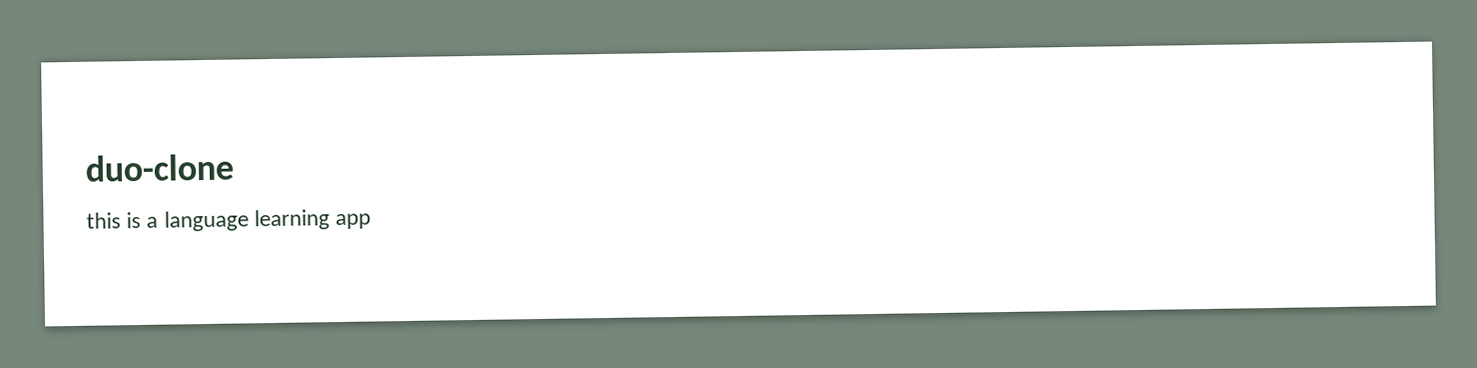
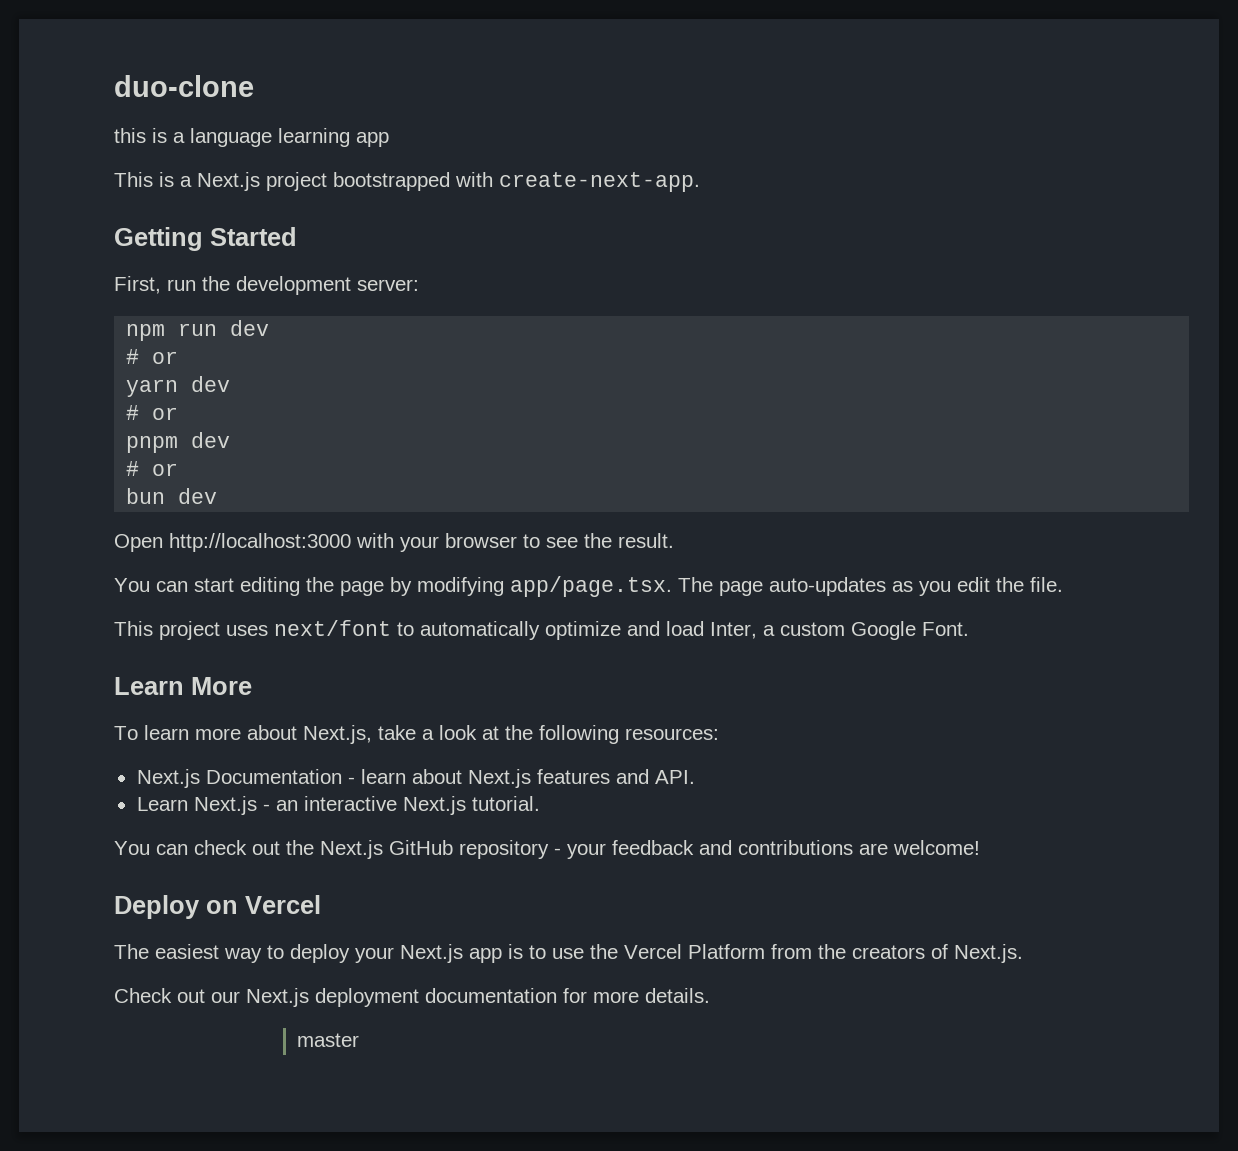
+ This is a Next.js project bootstrapped with create-next-app.
+ Getting Started
+ First, run the development server:
+ npm run dev
+ # or
+ yarn dev
+ # or
+ pnpm dev
+ # or
+ bun dev
+ Open http://localhost:3000 with your browser to see the result.
+ You can start editing the page by modifying app/page.tsx. The page auto-updates as you edit the file.
+ This project uses next/font to automatically optimize and load Inter, a custom Google Font.
+ Learn More
+ To learn more about Next.js, take a look at the following resources:
+ Next.js Documentation - learn about Next.js features and API.
+ Learn Next.js - an interactive Next.js tutorial.
+ You can check out the Next.js GitHub repository - your feedback and contributions are welcome!
+ Deploy on Vercel
+ The easiest way to deploy your Next.js app is to use the Vercel Platform from the creators of Next.js.
+ Check out our Next.js deployment documentation for more details.
+ master

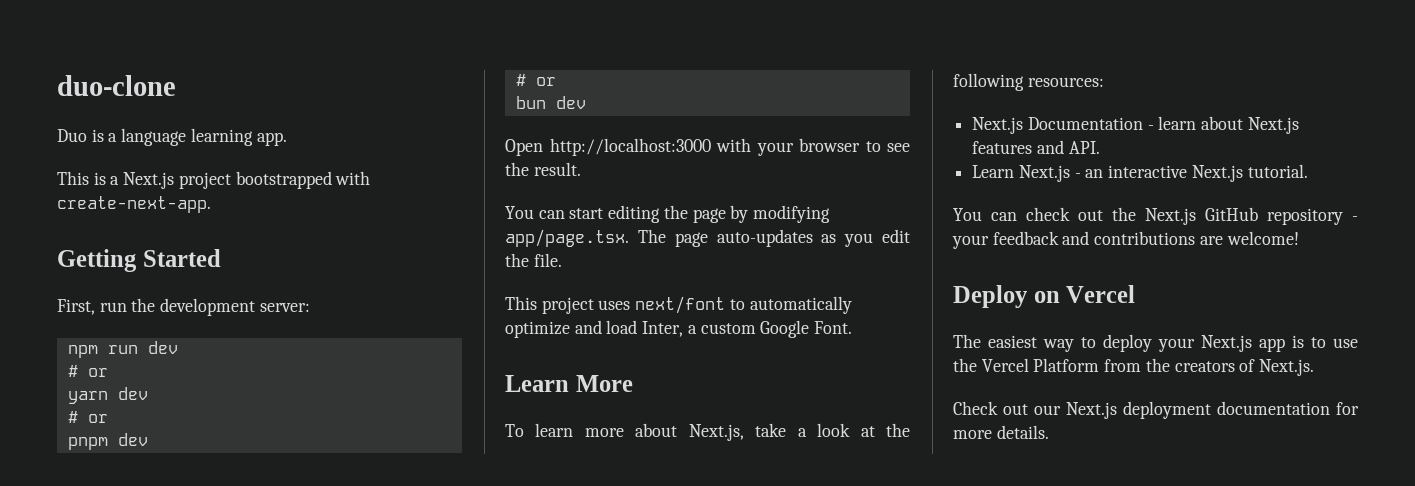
- this is a language learning app
+ Duo is a language learning app.
- master

